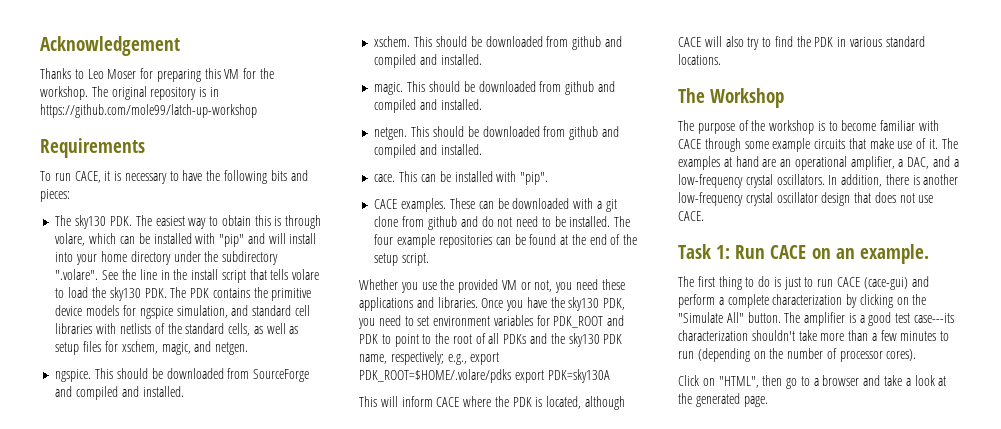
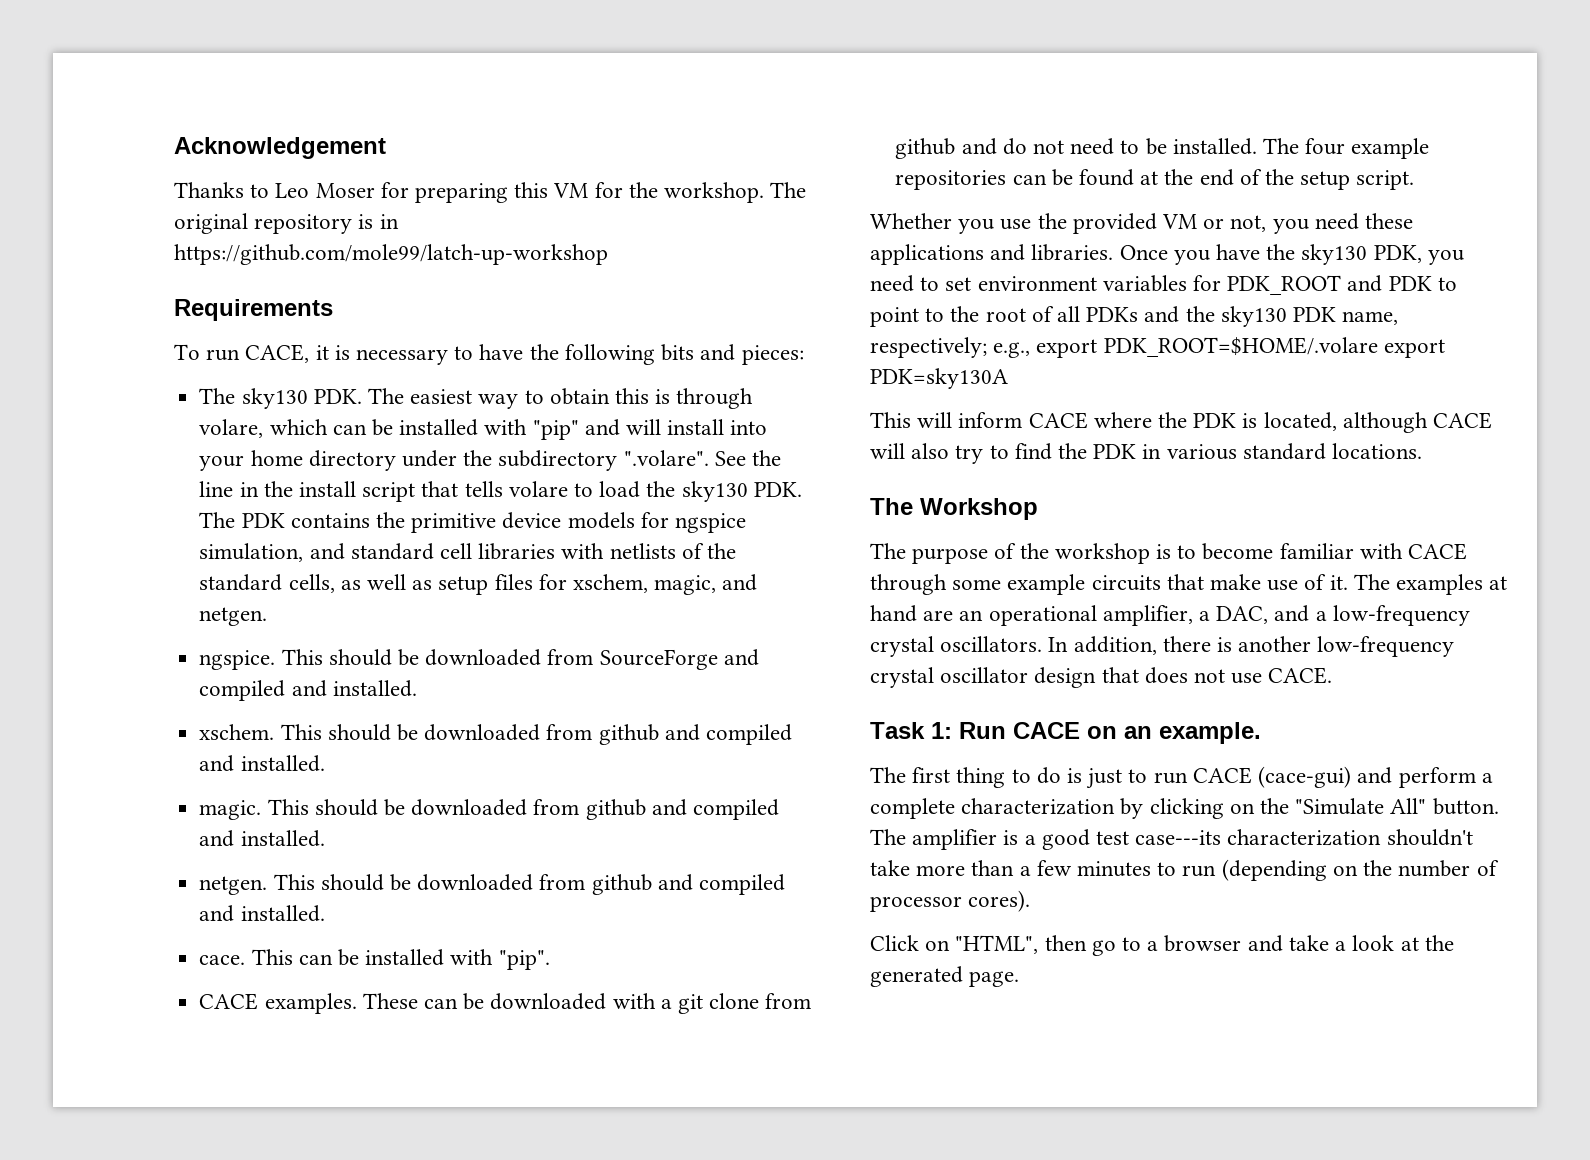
- Once you have the sky130 PDK, you need to set environment variables for PDK_ROOT and PDK to point to the root of all PDKs and the sky130 PDK name, respectively; e.g., export PDK_ROOT=$HOME/.volare/pdks export PDK=sky130A
+ Once you have the sky130 PDK, you need to set environment variables for PDK_ROOT and PDK to point to the root of all PDKs and the sky130 PDK name, respectively; e.g., export PDK_ROOT=$HOME/.volare export PDK=sky130A

